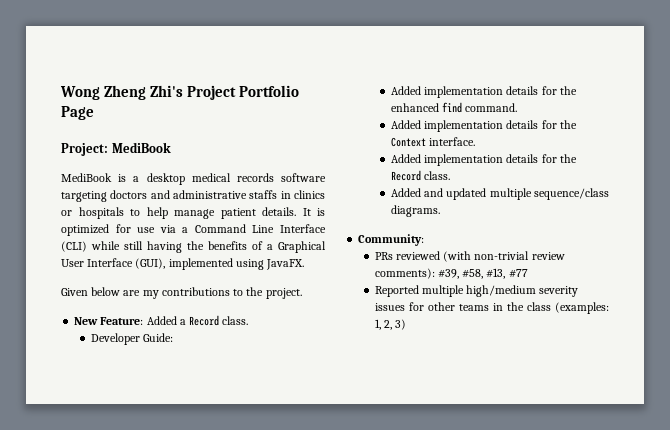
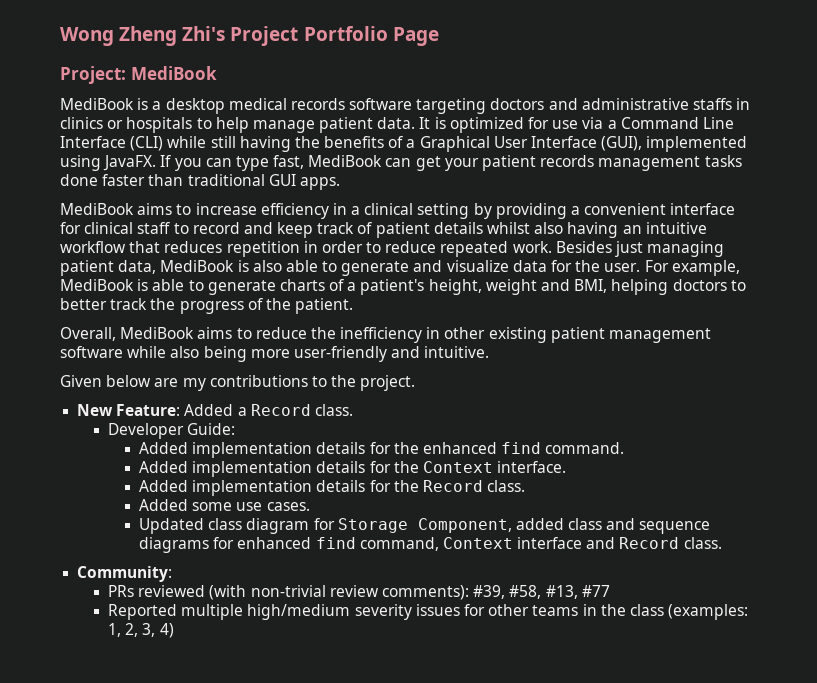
- MediBook is a desktop medical records software targeting doctors and administrative staffs in clinics or hospitals to help manage patient details.
+ MediBook is a desktop medical records software targeting doctors and administrative staffs in clinics or hospitals to help manage patient data.
+ If you can type fast, MediBook can get your patient records management tasks done faster than traditional GUI apps.
+ MediBook aims to increase efficiency in a clinical setting by providing a convenient interface for clinical staff to record and keep track of patient details whilst also having an intuitive workflow that reduces repetition in order to reduce repeated work. Besides just managing patient data, MediBook is also able to generate and visualize data for the user. For example, MediBook is able to generate charts of a patient's height, weight and BMI, helping doctors to better track the progress of the patient.
+ Overall, MediBook aims to reduce the inefficiency in other existing patient management software while also being more user-friendly and intuitive.
- Added and updated multiple sequence/class diagrams.
+ Added some use cases.
+ Updated class diagram for Storage Component, added class and sequence diagrams for enhanced find command, Context interface and Record class.
- Reported multiple high/medium severity issues for other teams in the class (examples: 1, 2, 3)
+ Reported multiple high/medium severity issues for other teams in the class (examples: 1, 2, 3, 4)

